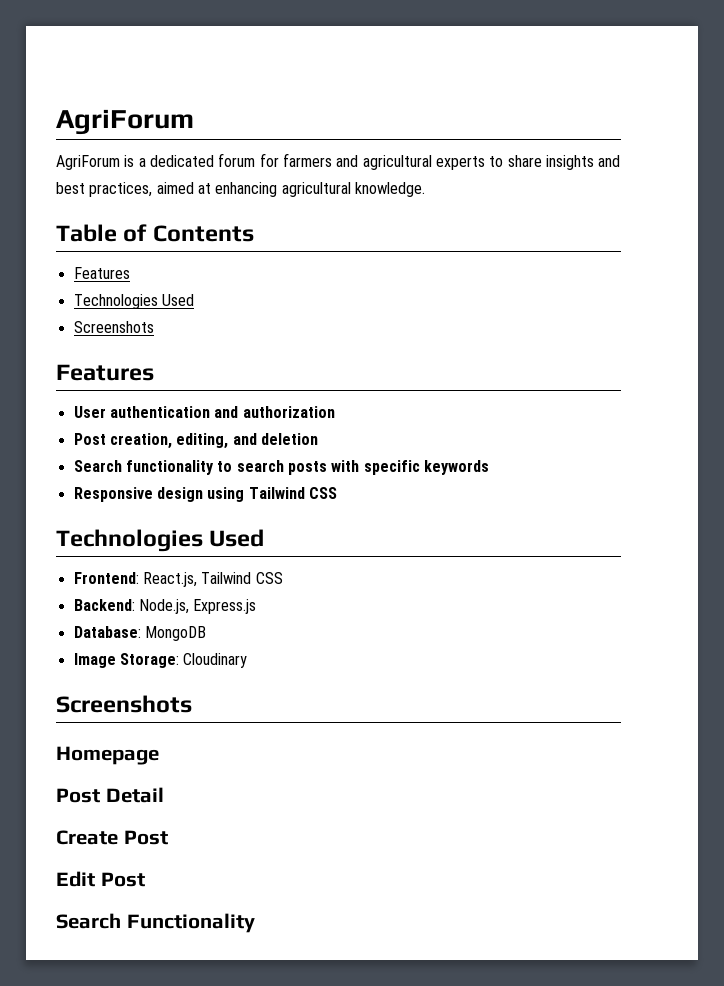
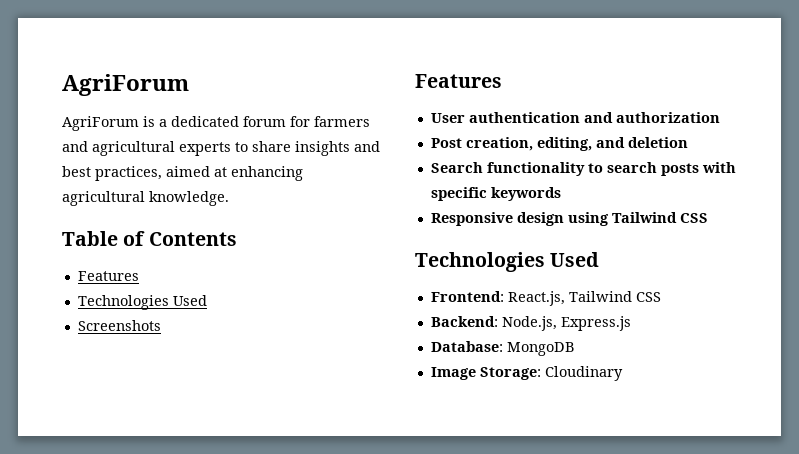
  Image Storage: Cloudinary
- Screenshots
- Homepage
- Post Detail
- Create Post
- Edit Post
- Search Functionality

